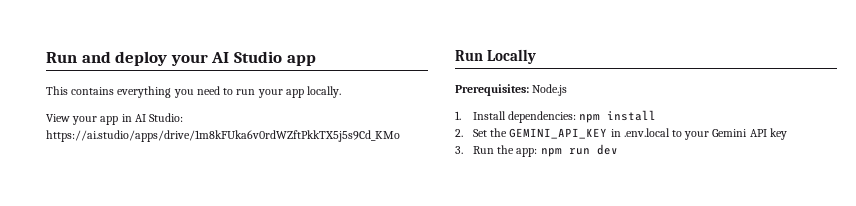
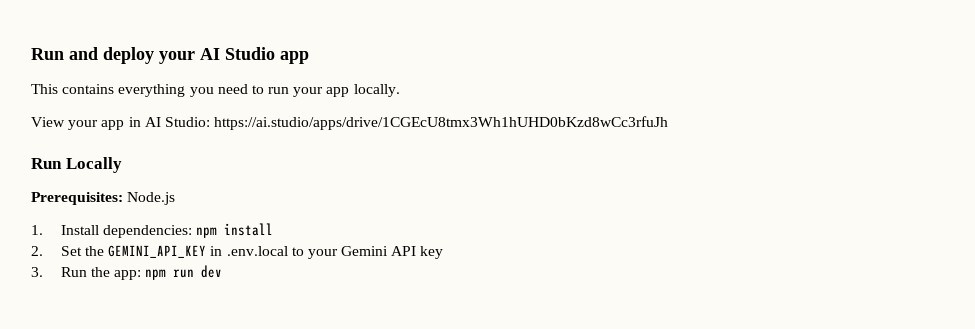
- View your app in AI Studio: https://ai.studio/apps/drive/1m8kFUka6v0rdWZftPkkTX5j5s9Cd_KMo
+ View your app in AI Studio: https://ai.studio/apps/drive/1CGEcU8tmx3Wh1hUHD0bKzd8wCc3rfuJh

